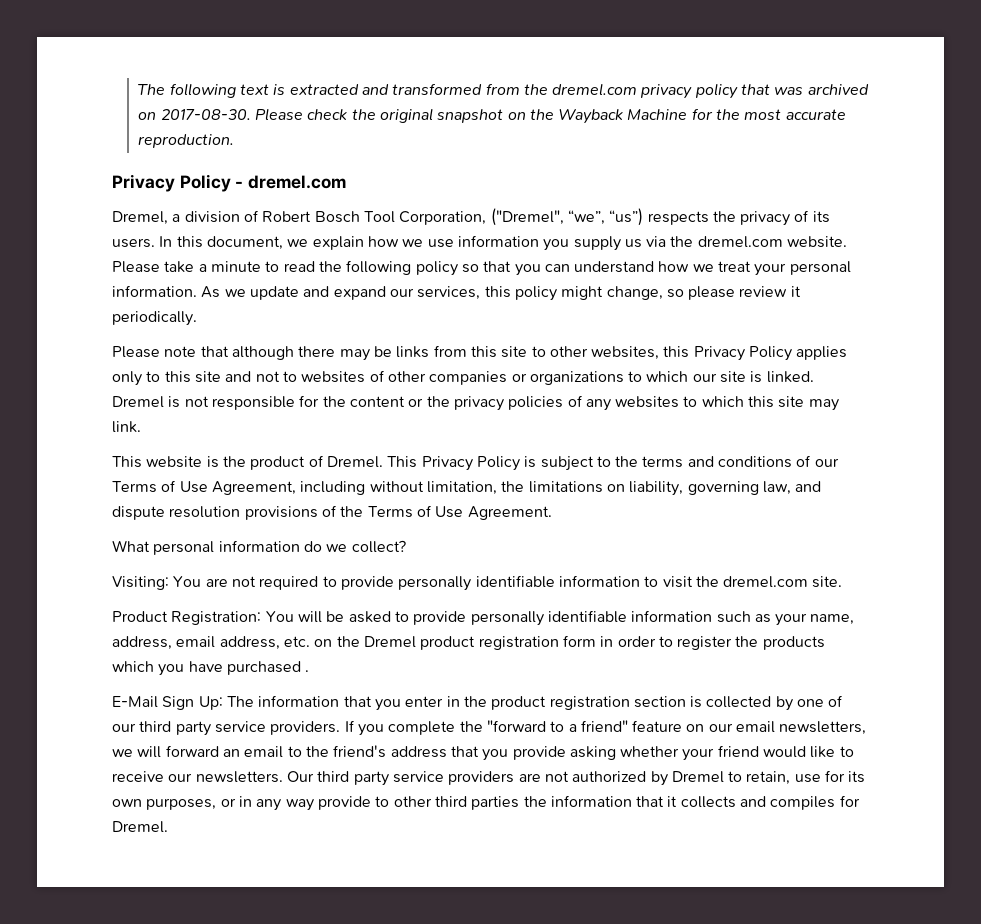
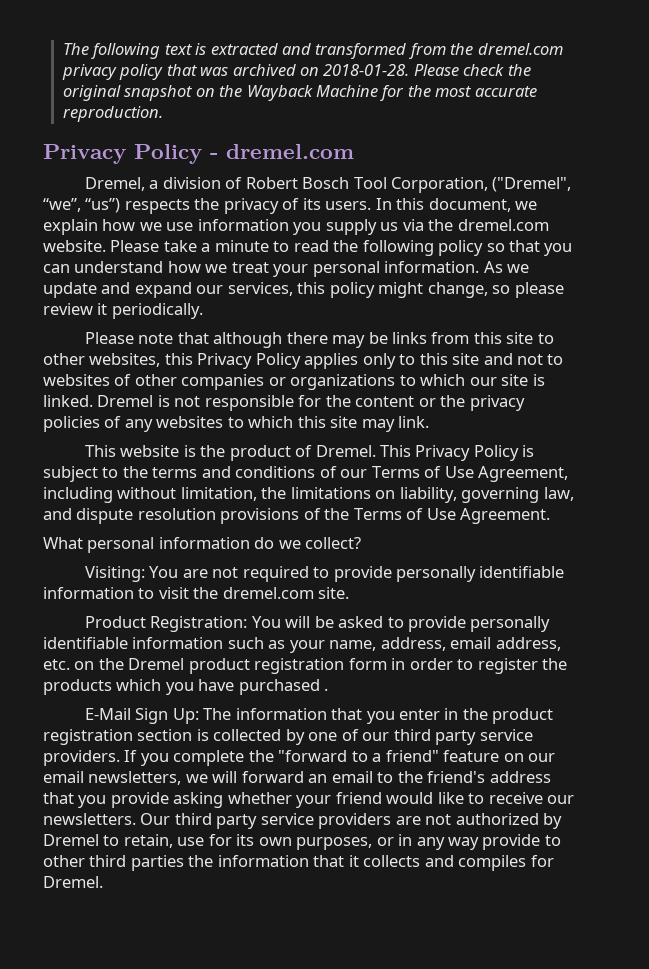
- The following text is extracted and transformed from the dremel.com privacy policy that was archived on 2017-08-30.
+ The following text is extracted and transformed from the dremel.com privacy policy that was archived on 2018-01-28.

